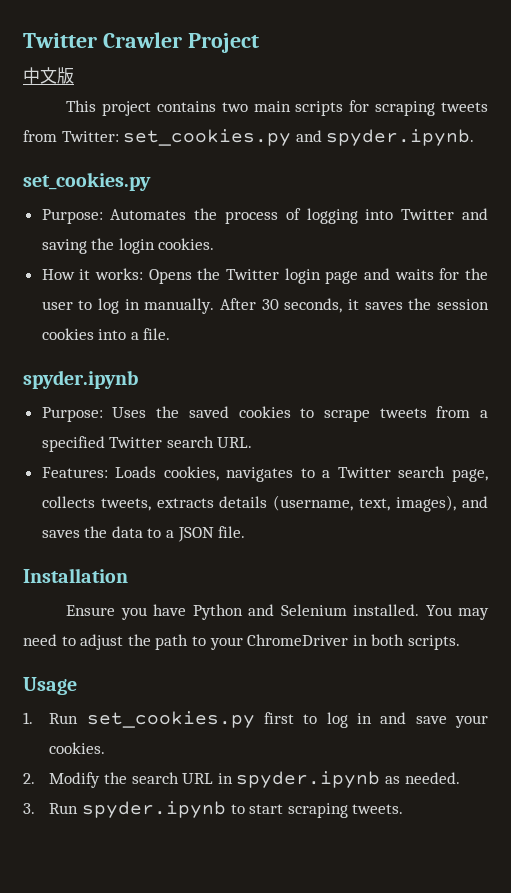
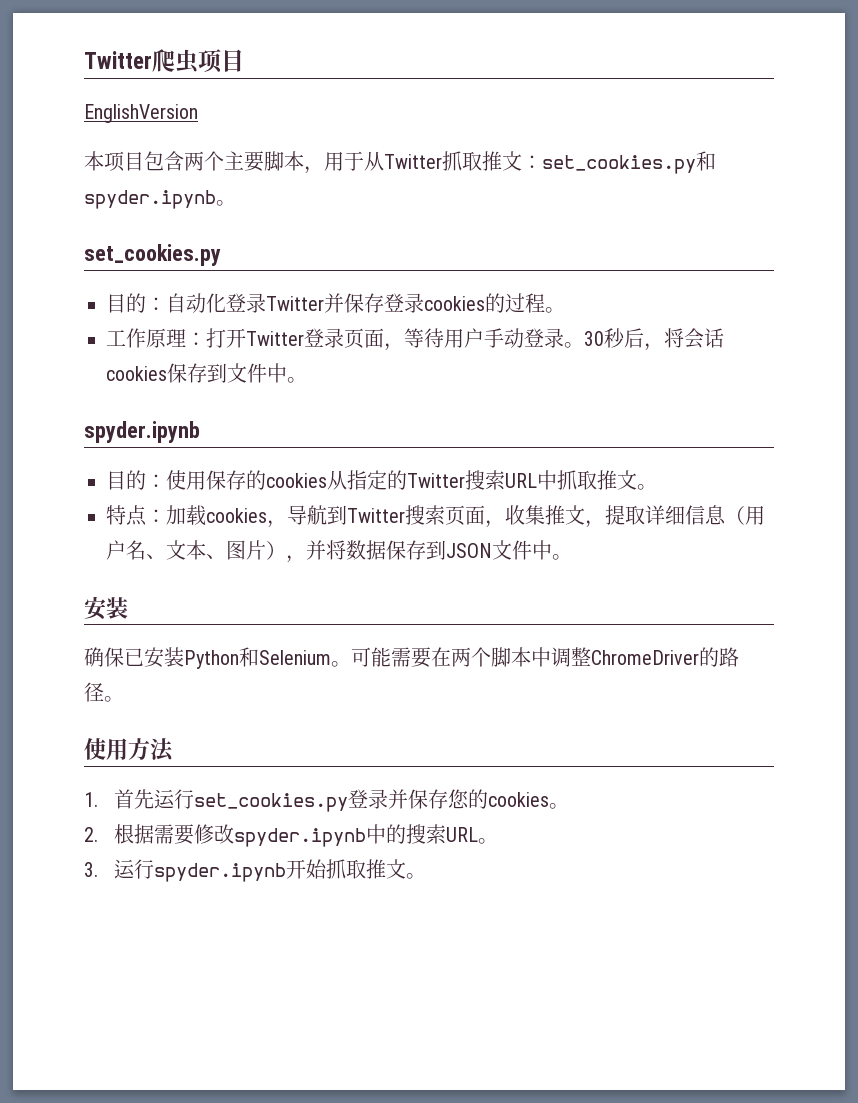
- Twitter Crawler Project
- 中文版
- This project contains two main scripts for scraping tweets from Twitter: set_cookies.py and spyder.ipynb.
+ Twitter爬虫项目
+ EnglishVersion
+ 本项目包含两个主要脚本，用于从Twitter抓取推文：set_cookies.py和spyder.ipynb。
  set_cookies.py
- Purpose: Automates the process of logging into Twitter and saving the login cookies.
- How it works: Opens the Twitter login page and waits for the user to log in manually. After 30 seconds, it saves the session cookies into a file.
+ 目的：自动化登录Twitter并保存登录cookies的过程。
+ 工作原理：打开Twitter登录页面，等待用户手动登录。30秒后，将会话cookies保存到文件中。
  spyder.ipynb
- Purpose: Uses the saved cookies to scrape tweets from a specified Twitter search URL.
- Features: Loads cookies, navigates to a Twitter search page, collects tweets, extracts details (username, text, images), and saves the data to a JSON file.
- Installation
- Ensure you have Python and Selenium installed. You may need to adjust the path to your ChromeDriver in both scripts.
- Usage
- 1. Run set_cookies.py first to log in and save your cookies.
- 2. Modify the search URL in spyder.ipynb as needed.
- 3. Run spyder.ipynb to start scraping tweets.
+ 目的：使用保存的cookies从指定的Twitter搜索URL中抓取推文。
+ 特点：加载cookies，导航到Twitter搜索页面，收集推文，提取详细信息（用户名、文本、图片），并将数据保存到JSON文件中。
+ 安装
+ 确保已安装Python和Selenium。可能需要在两个脚本中调整ChromeDriver的路径。
+ 使用方法
+ 1.首先运行set_cookies.py登录并保存您的cookies。
+ 2.根据需要修改spyder.ipynb中的搜索URL。
+ 3.运行spyder.ipynb开始抓取推文。

